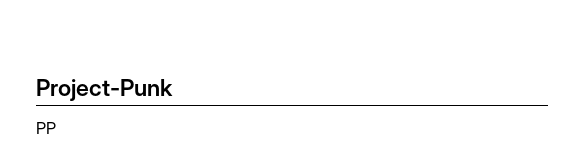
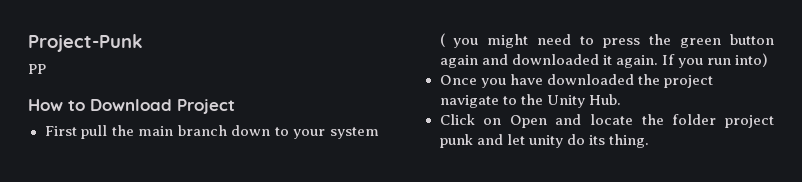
+ How to Download Project
+ First pull the main branch down to your system ( you might need to press the green button again and downloaded it again. If you run into)
+ Once you have downloaded the project navigate to the Unity Hub.
+ Click on Open and locate the folder project punk and let unity do its thing.

